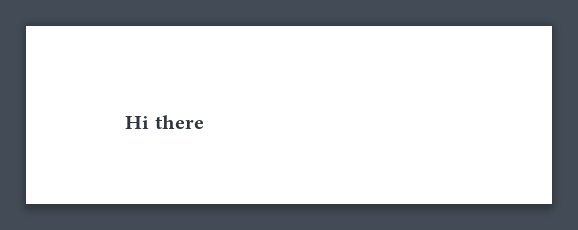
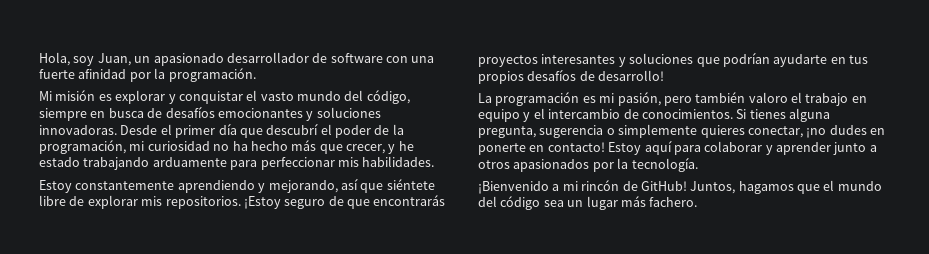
- Hi there
+ Hola, soy Juan, un apasionado desarrollador de software con una fuerte afinidad por la programación.
+ Mi misión es explorar y conquistar el vasto mundo del código, siempre en busca de desafíos emocionantes y soluciones innovadoras. Desde el primer día que descubrí el poder de la programación, mi curiosidad no ha hecho más que crecer, y he estado trabajando arduamente para perfeccionar mis habilidades.
+ Estoy constantemente aprendiendo y mejorando, así que siéntete libre de explorar mis repositorios. ¡Estoy seguro de que encontrarás proyectos interesantes y soluciones que podrían ayudarte en tus propios desafíos de desarrollo!
+ La programación es mi pasión, pero también valoro el trabajo en equipo y el intercambio de conocimientos. Si tienes alguna pregunta, sugerencia o simplemente quieres conectar, ¡no dudes en ponerte en contacto! Estoy aquí para colaborar y aprender junto a otros apasionados por la tecnología.
+ ¡Bienvenido a mi rincón de GitHub! Juntos, hagamos que el mundo del código sea un lugar más fachero.

